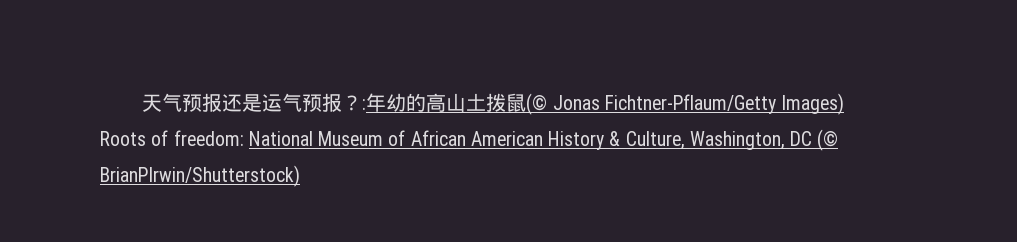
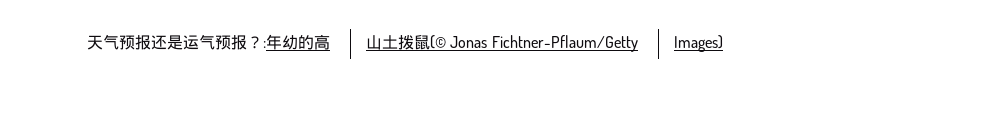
- Roots of freedom: National Museum of African American History & Culture, Washington, DC (© BrianPIrwin/Shutterstock)

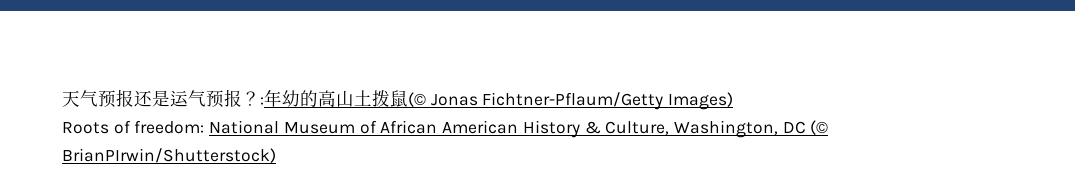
+ Roots of freedom: National Museum of African American History & Culture, Washington, DC (© BrianPIrwin/Shutterstock)

